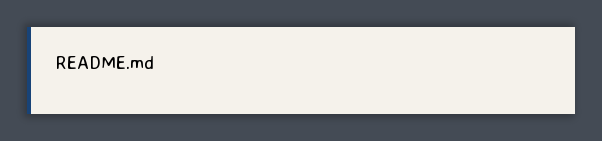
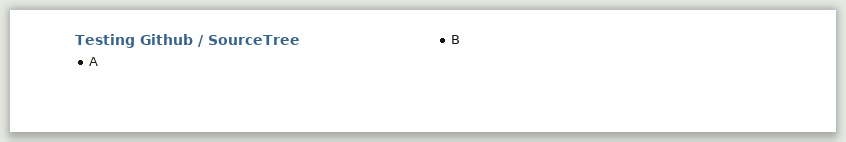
- README.md
+ Testing Github / SourceTree
+ A
+ B

